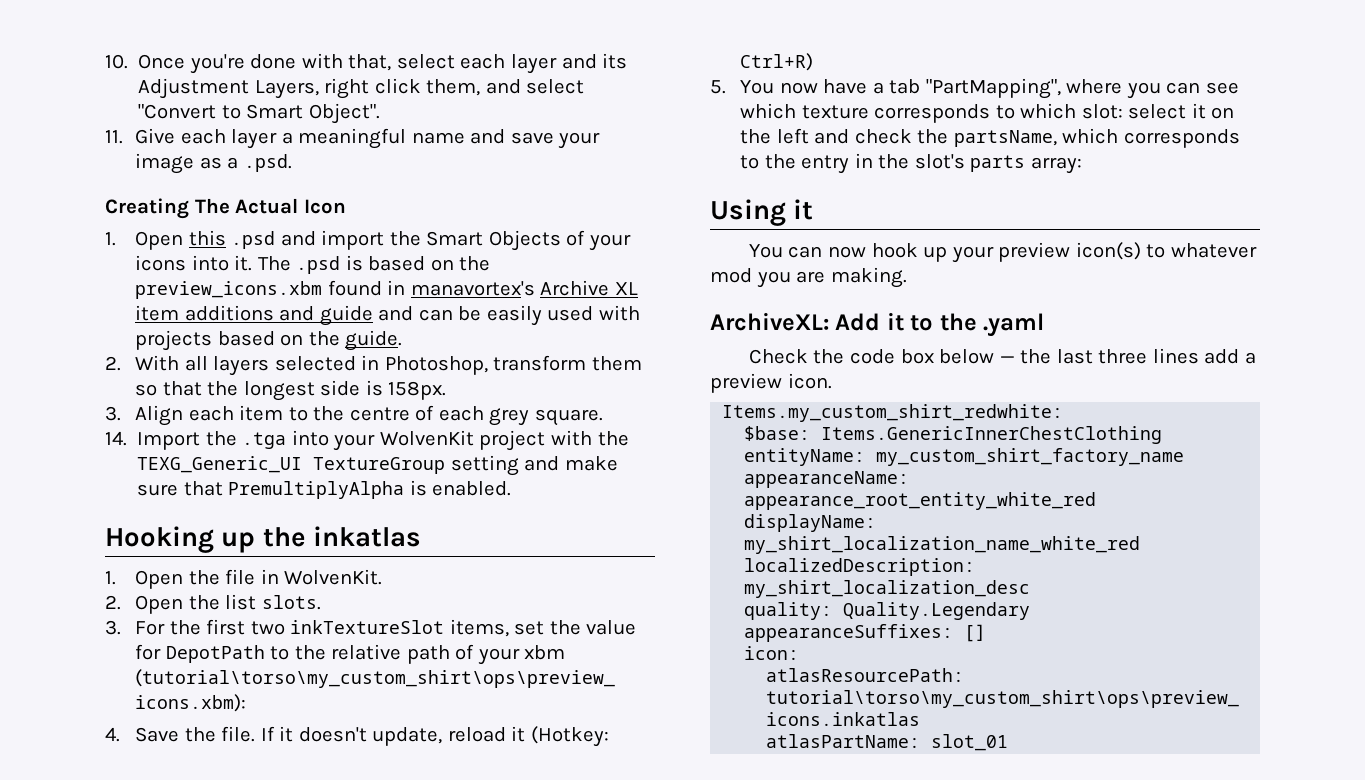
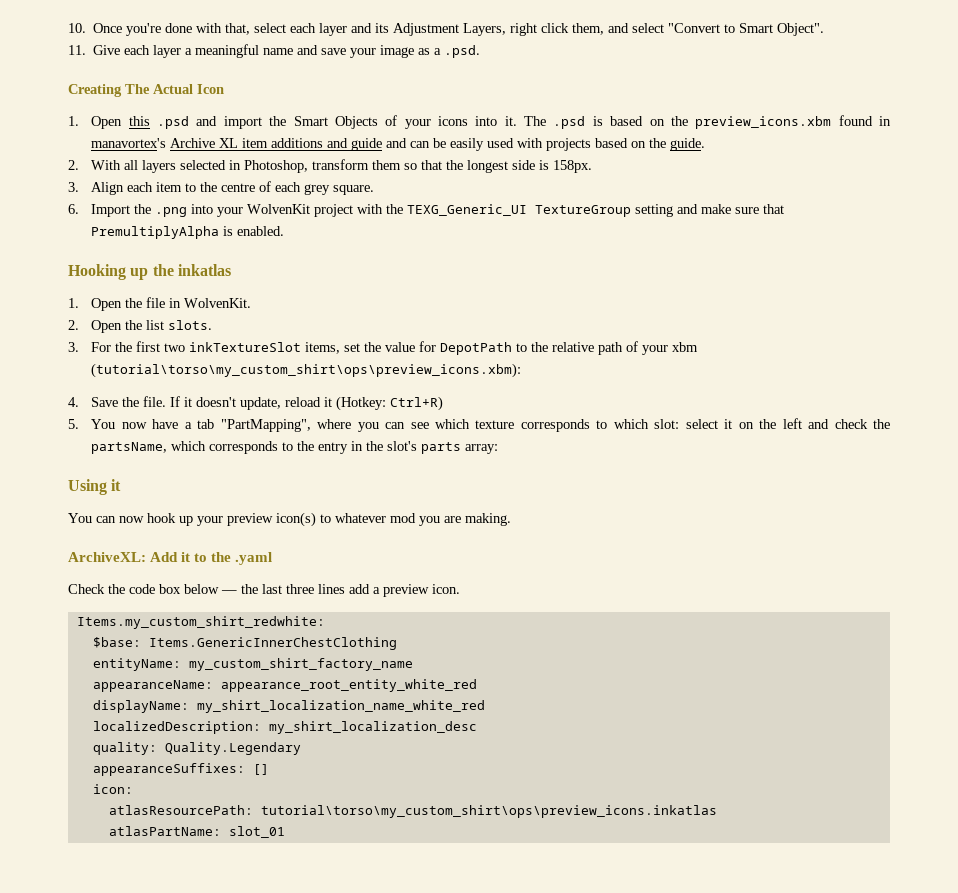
- 14. Import the .tga into your WolvenKit project with the TEXG_Generic_UI TextureGroup setting and make sure that PremultiplyAlpha is enabled.
+ 6. Import the .png into your WolvenKit project with the TEXG_Generic_UI TextureGroup setting and make sure that PremultiplyAlpha is enabled.

